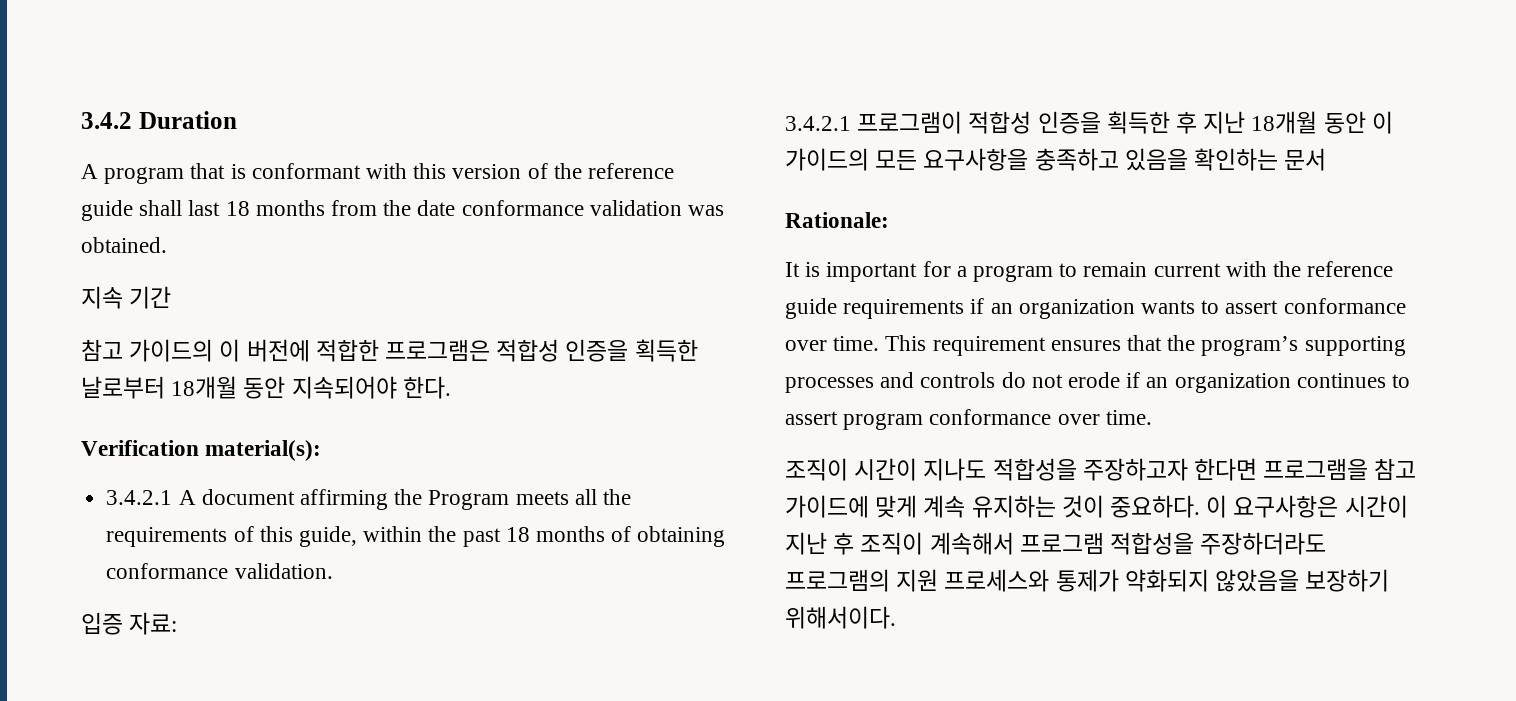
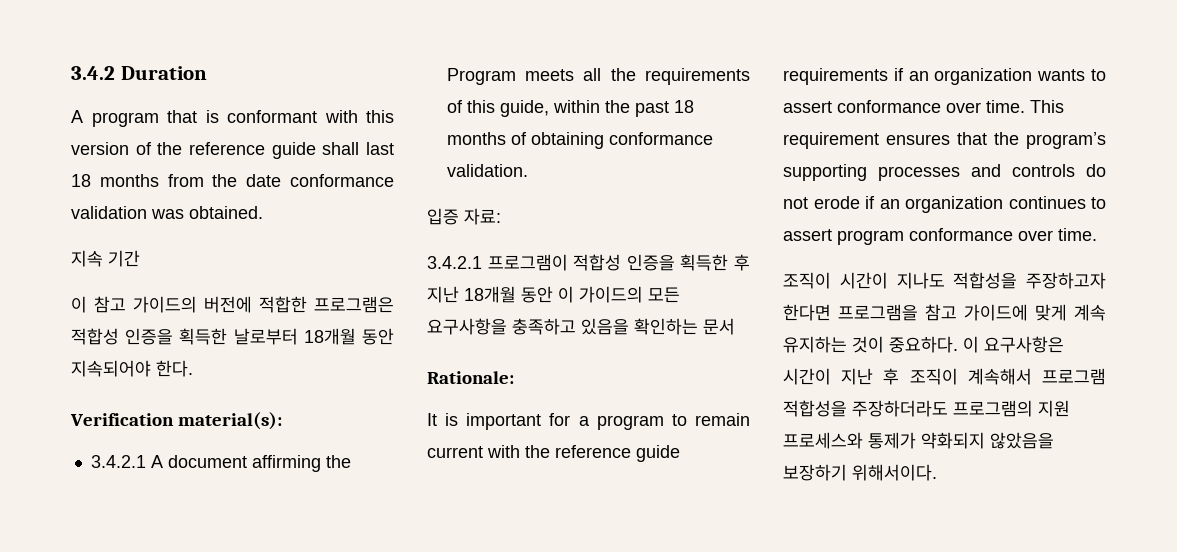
- 참고 가이드의 이 버전에 적합한 프로그램은 적합성 인증을 획득한 날로부터 18개월 동안 지속되어야 한다.
+ 이 참고 가이드의 버전에 적합한 프로그램은 적합성 인증을 획득한 날로부터 18개월 동안 지속되어야 한다.

